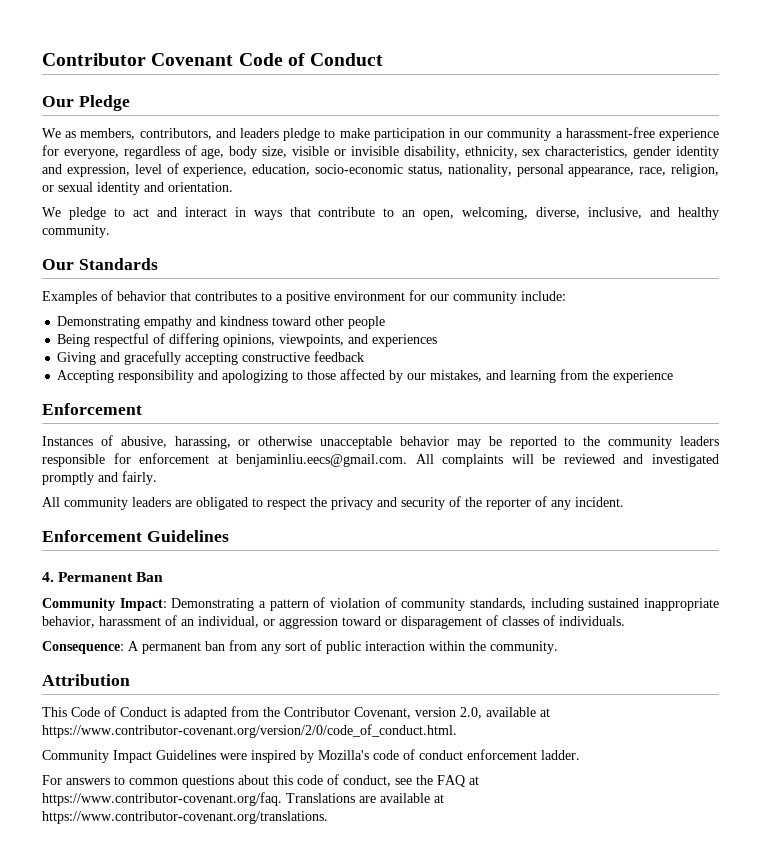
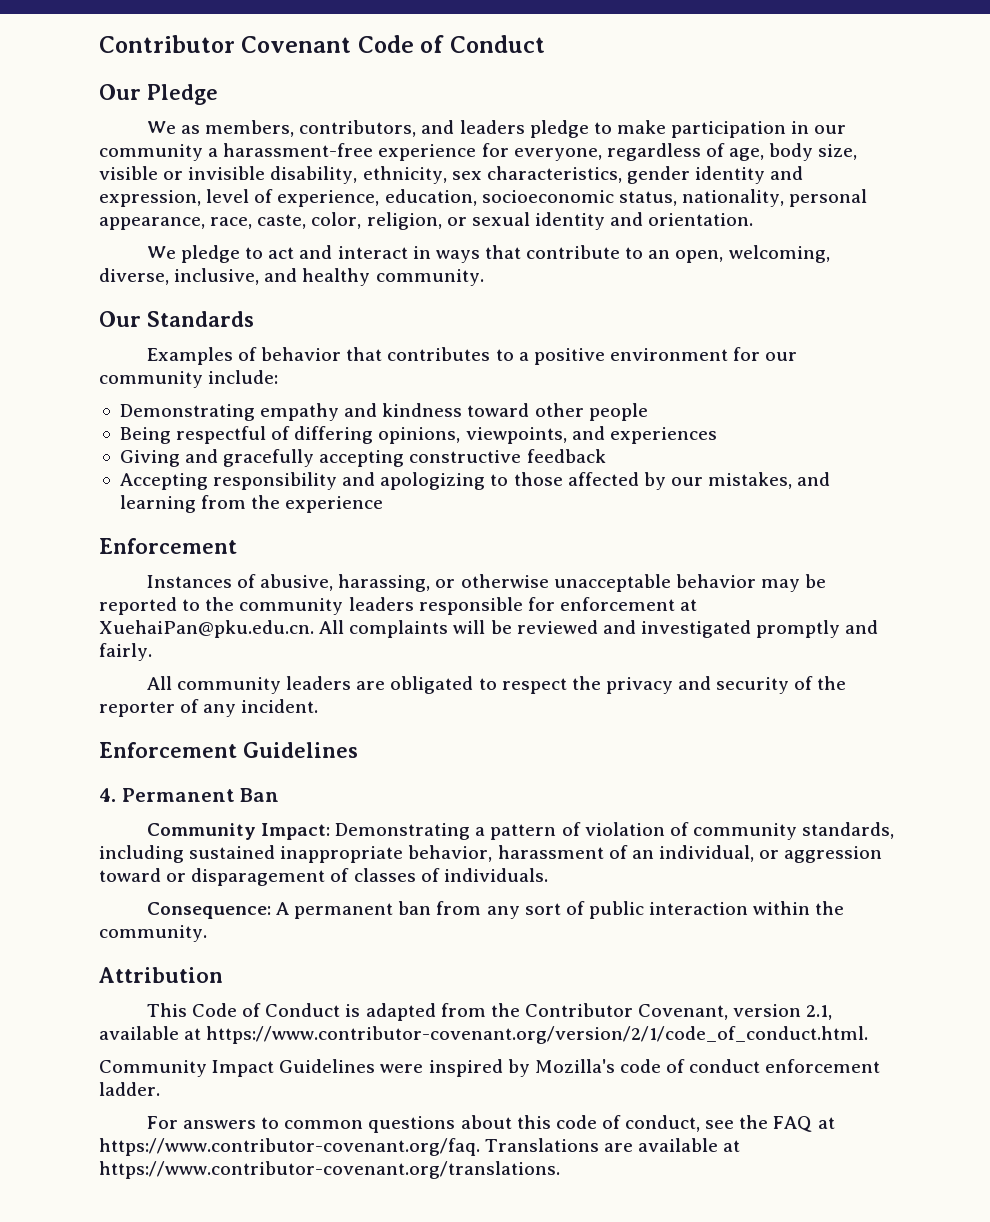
- We as members, contributors, and leaders pledge to make participation in our community a harassment-free experience for everyone, regardless of age, body size, visible or invisible disability, ethnicity, sex characteristics, gender identity and expression, level of experience, education, socio-economic status, nationality, personal appearance, race, religion, or sexual identity and orientation.
+ We as members, contributors, and leaders pledge to make participation in our community a harassment-free experience for everyone, regardless of age, body size, visible or invisible disability, ethnicity, sex characteristics, gender identity and expression, level of experience, education, socioeconomic status, nationality, personal appearance, race, caste, color, religion, or sexual identity and orientation.
- Instances of abusive, harassing, or otherwise unacceptable behavior may be reported to the community leaders responsible for enforcement at benjaminliu.eecs@gmail.com. All complaints will be reviewed and investigated promptly and fairly.
+ Instances of abusive, harassing, or otherwise unacceptable behavior may be reported to the community leaders responsible for enforcement at XuehaiPan@pku.edu.cn. All complaints will be reviewed and investigated promptly and fairly.
- This Code of Conduct is adapted from the Contributor Covenant, version 2.0, available at https://www.contributor-covenant.org/version/2/0/code_of_conduct.html.
+ This Code of Conduct is adapted from the Contributor Covenant, version 2.1, available at https://www.contributor-covenant.org/version/2/1/code_of_conduct.html.

